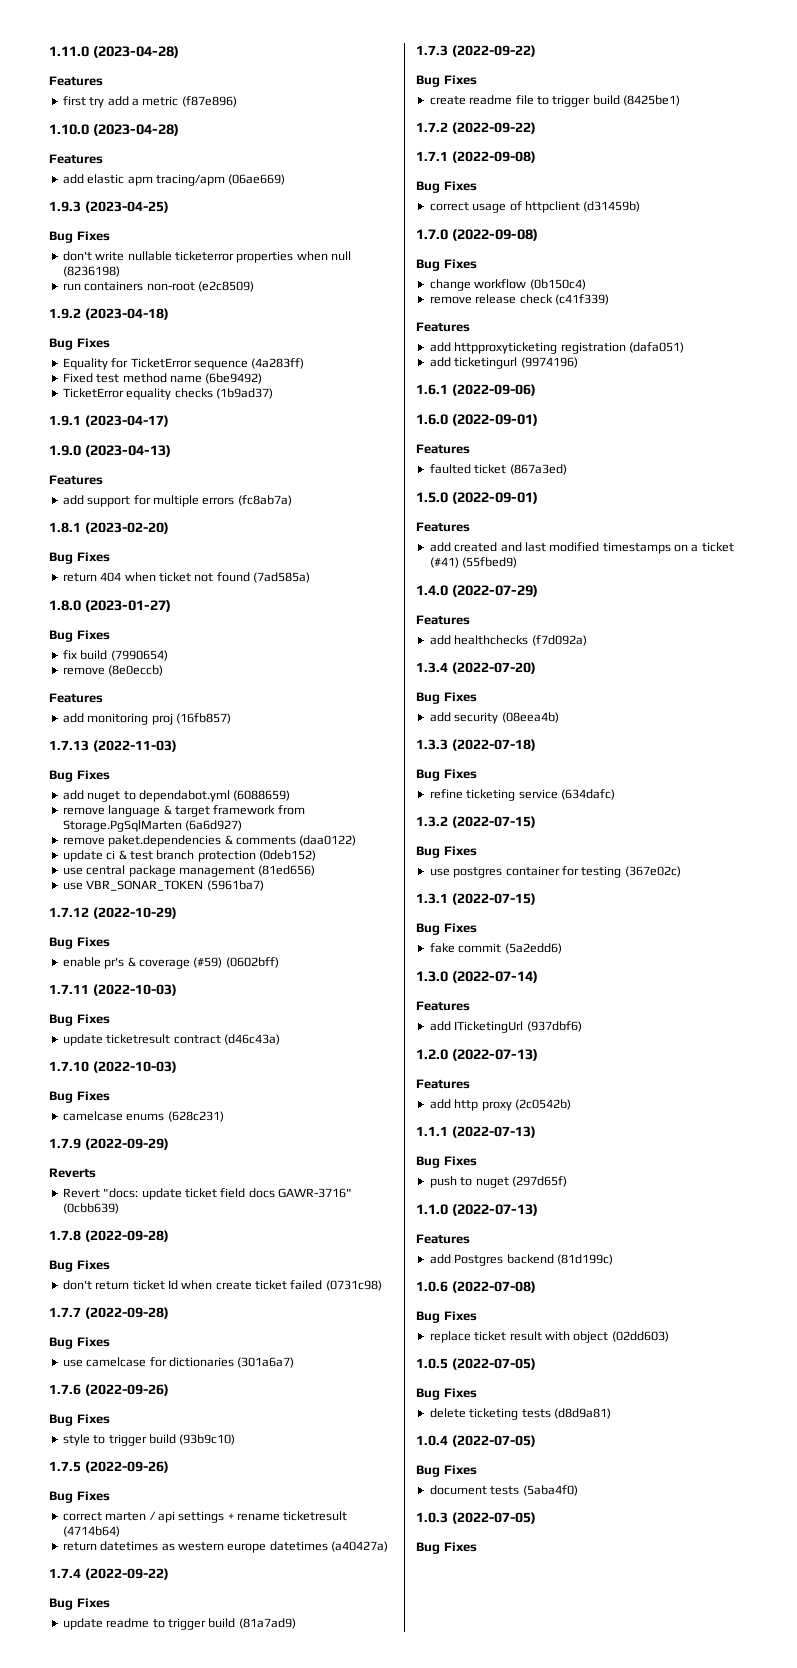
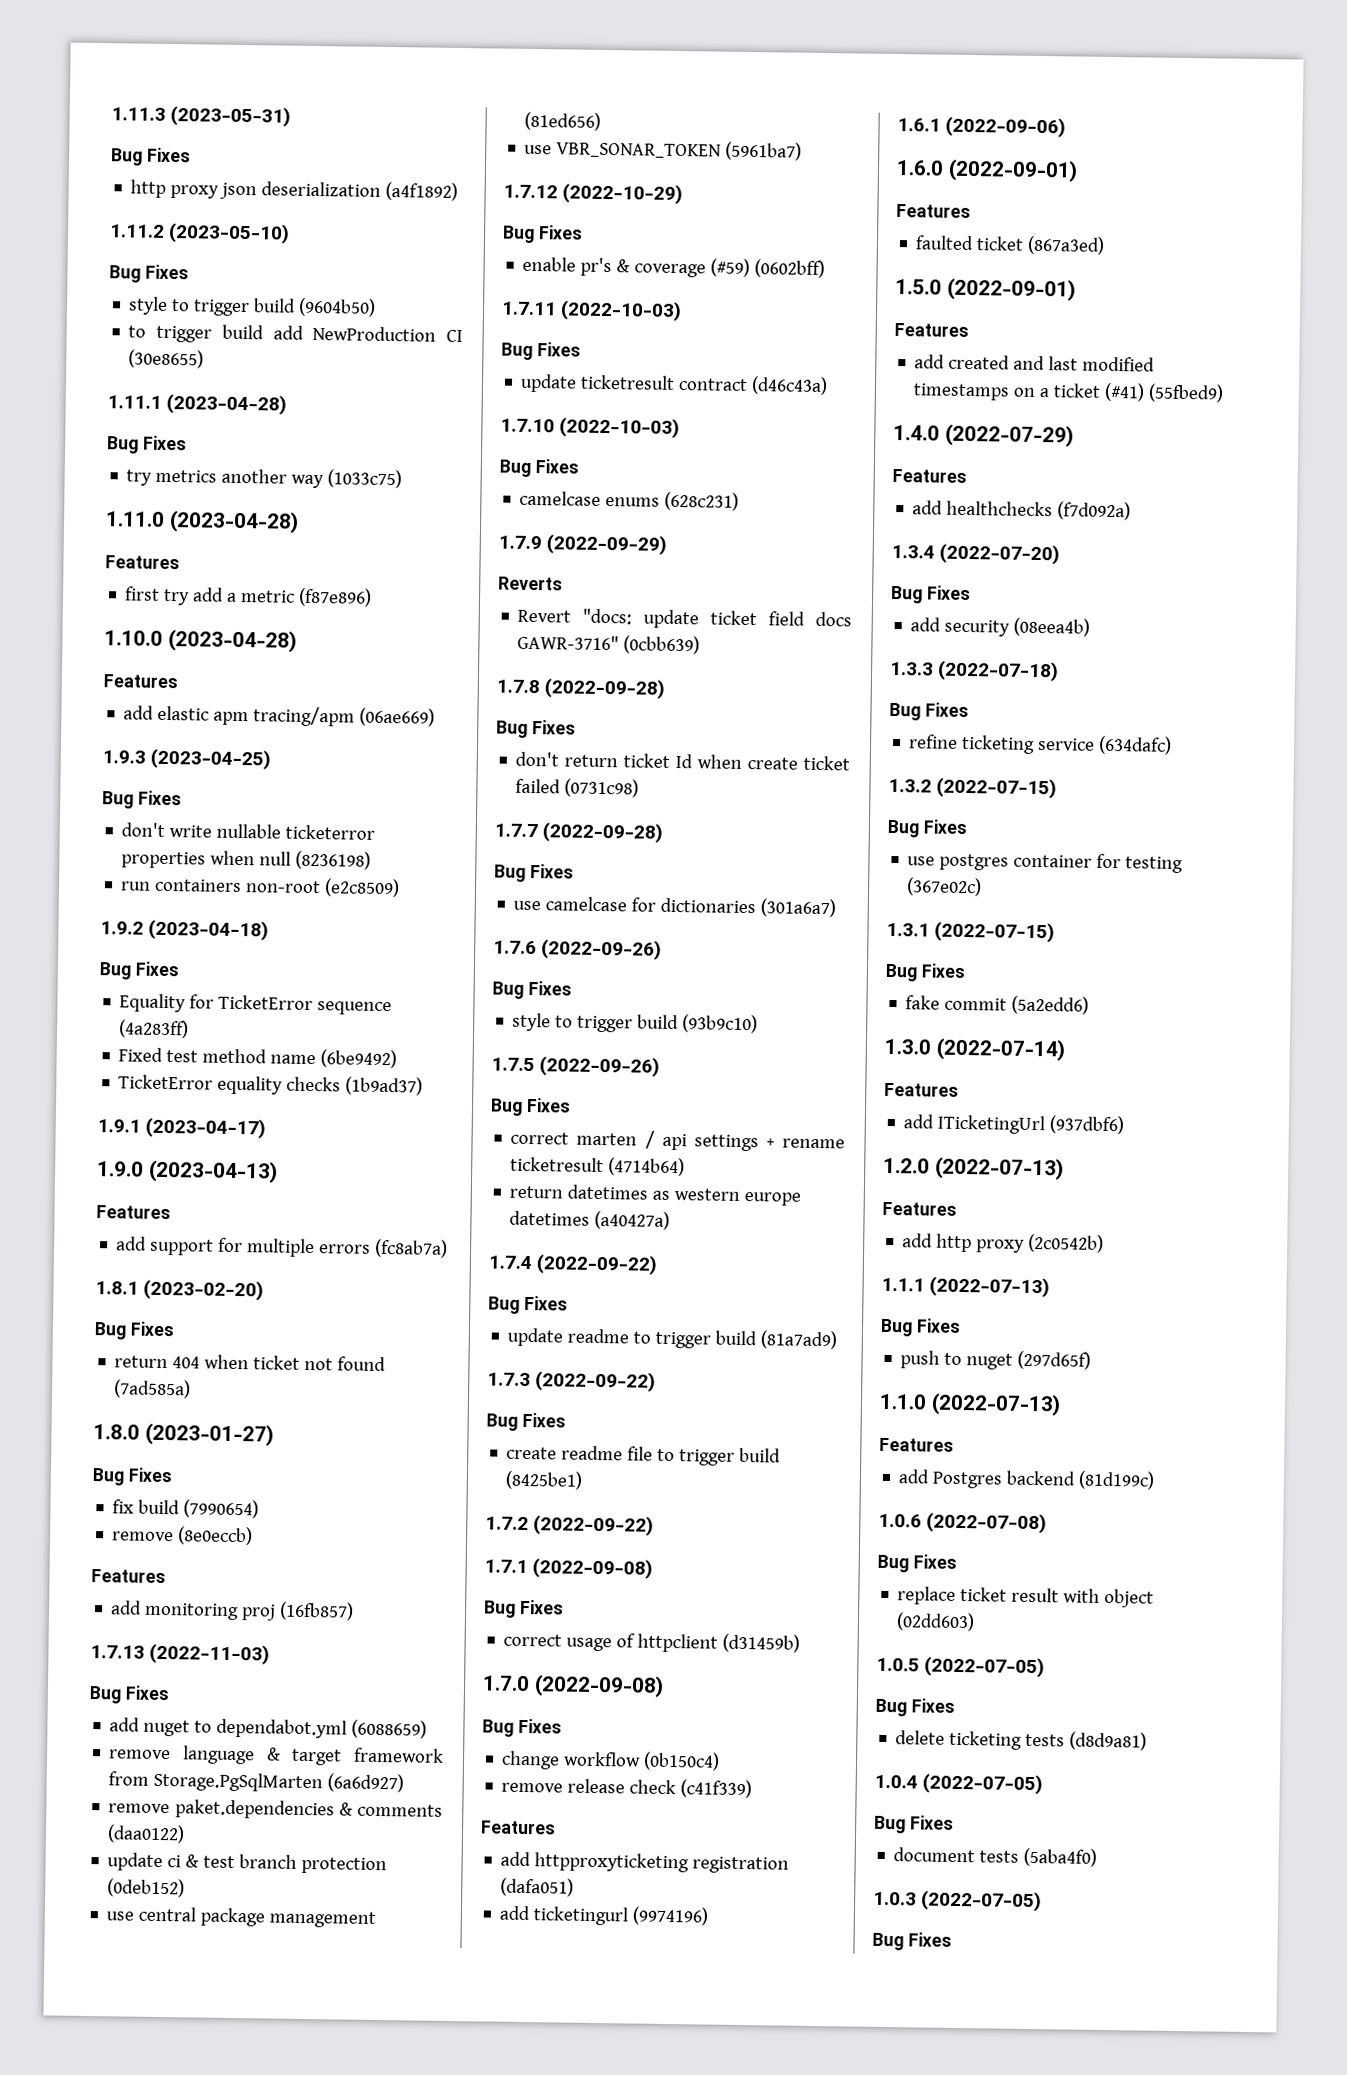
+ 1.11.3 (2023-05-31)
+ Bug Fixes
+ http proxy json deserialization (a4f1892)
+ 1.11.2 (2023-05-10)
+ Bug Fixes
+ style to trigger build (9604b50)
+ to trigger build add NewProduction CI (30e8655)
+ 1.11.1 (2023-04-28)
+ Bug Fixes
+ try metrics another way (1033c75)

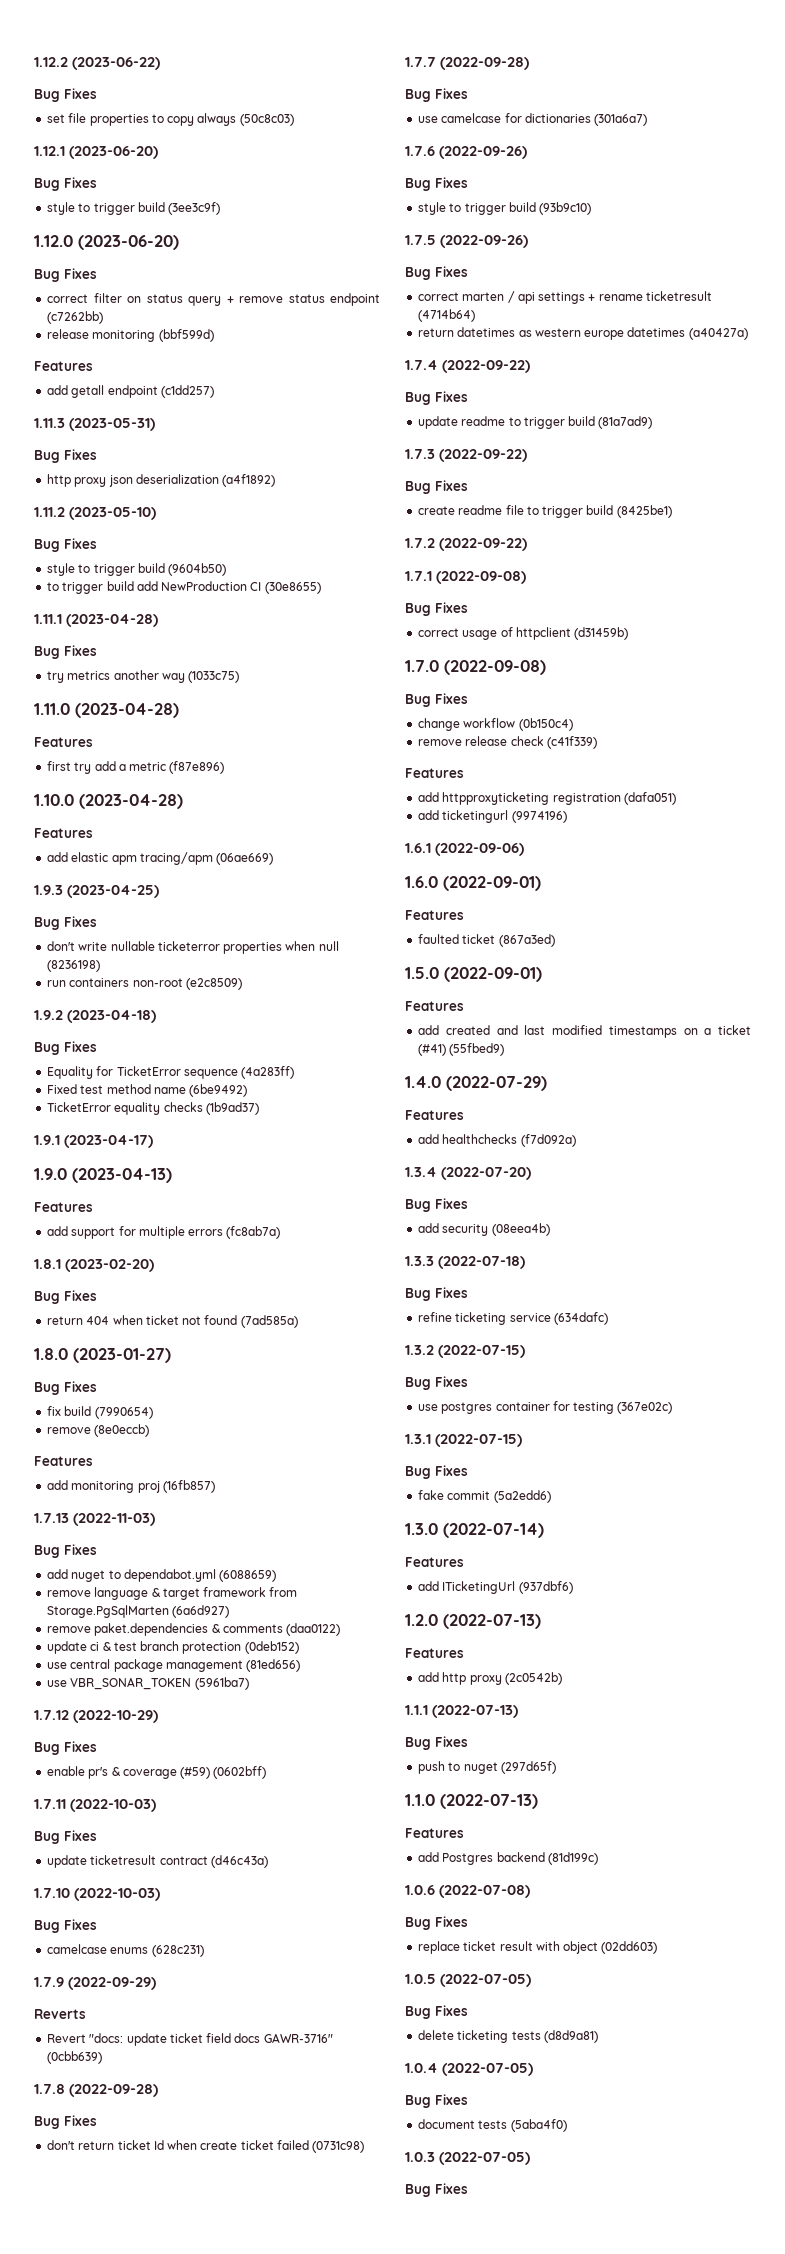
+ 1.12.2 (2023-06-22)
+ Bug Fixes
+ set file properties to copy always (50c8c03)
+ 1.12.1 (2023-06-20)
+ Bug Fixes
+ style to trigger build (3ee3c9f)
+ 1.12.0 (2023-06-20)
+ Bug Fixes
+ correct filter on status query + remove status endpoint (c7262bb)
+ release monitoring (bbf599d)
+ Features
+ add getall endpoint (c1dd257)

